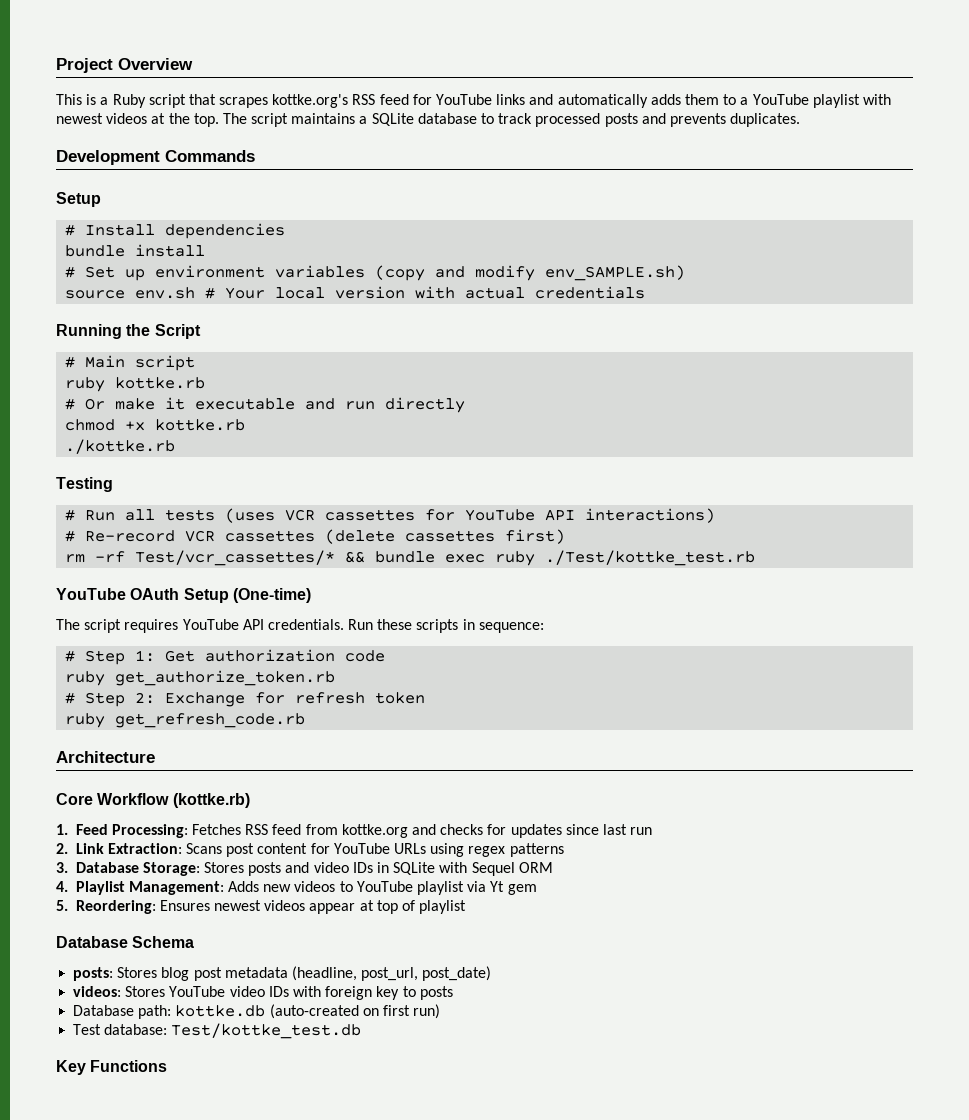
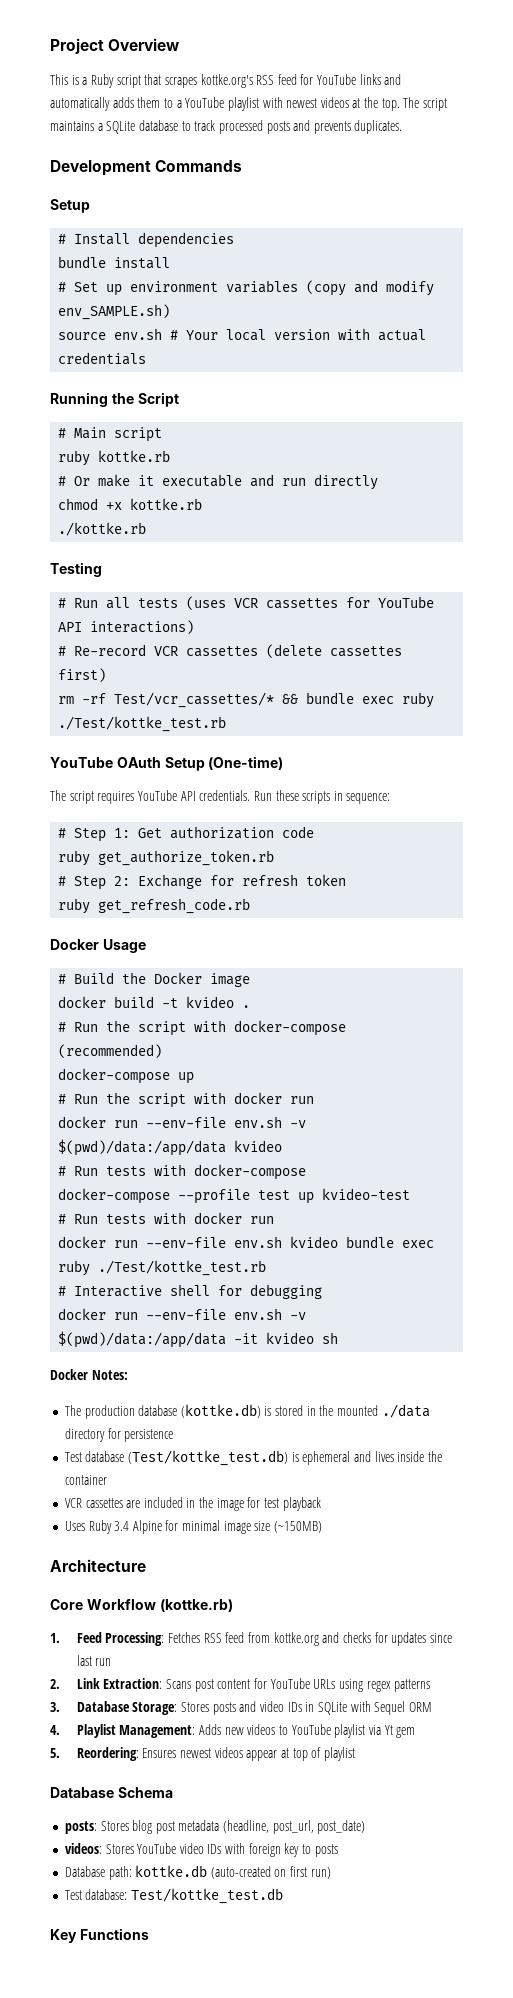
+ Docker Usage
+ # Build the Docker image
+ docker build -t kvideo .
+ # Run the script with docker-compose (recommended)
+ docker-compose up
+ # Run the script with docker run
+ docker run --env-file env.sh -v $(pwd)/data:/app/data kvideo
+ # Run tests with docker-compose
+ docker-compose --profile test up kvideo-test
+ # Run tests with docker run
+ docker run --env-file env.sh kvideo bundle exec ruby ./Test/kottke_test.rb
+ # Interactive shell for debugging
+ docker run --env-file env.sh -v $(pwd)/data:/app/data -it kvideo sh
+ Docker Notes:
+ The production database (kottke.db) is stored in the mounted ./data directory for persistence
+ Test database (Test/kottke_test.db) is ephemeral and lives inside the container
+ VCR cassettes are included in the image for test playback
+ Uses Ruby 3.4 Alpine for minimal image size (~150MB)

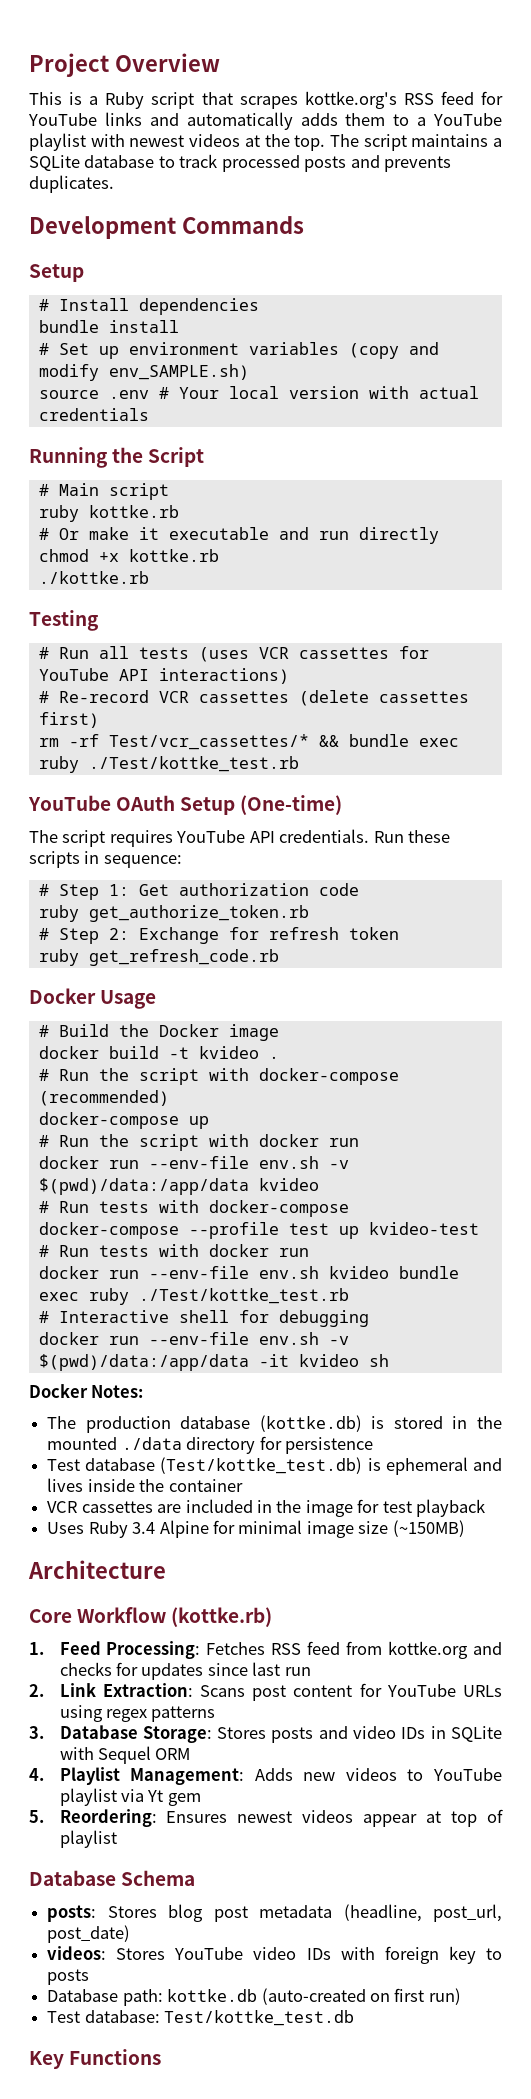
- source env.sh # Your local version with actual credentials
+ source .env # Your local version with actual credentials

